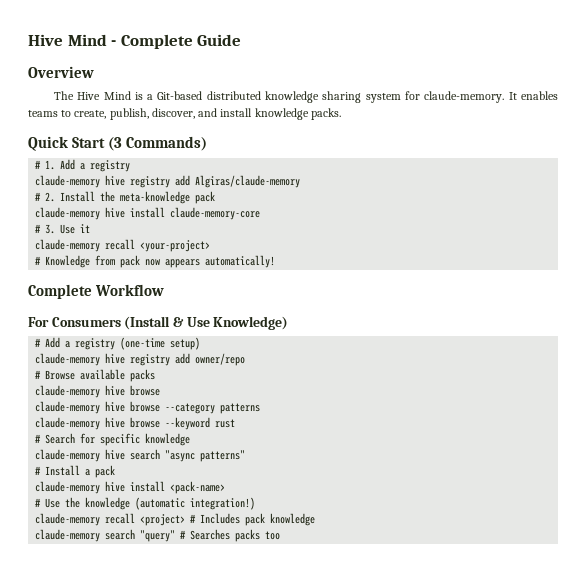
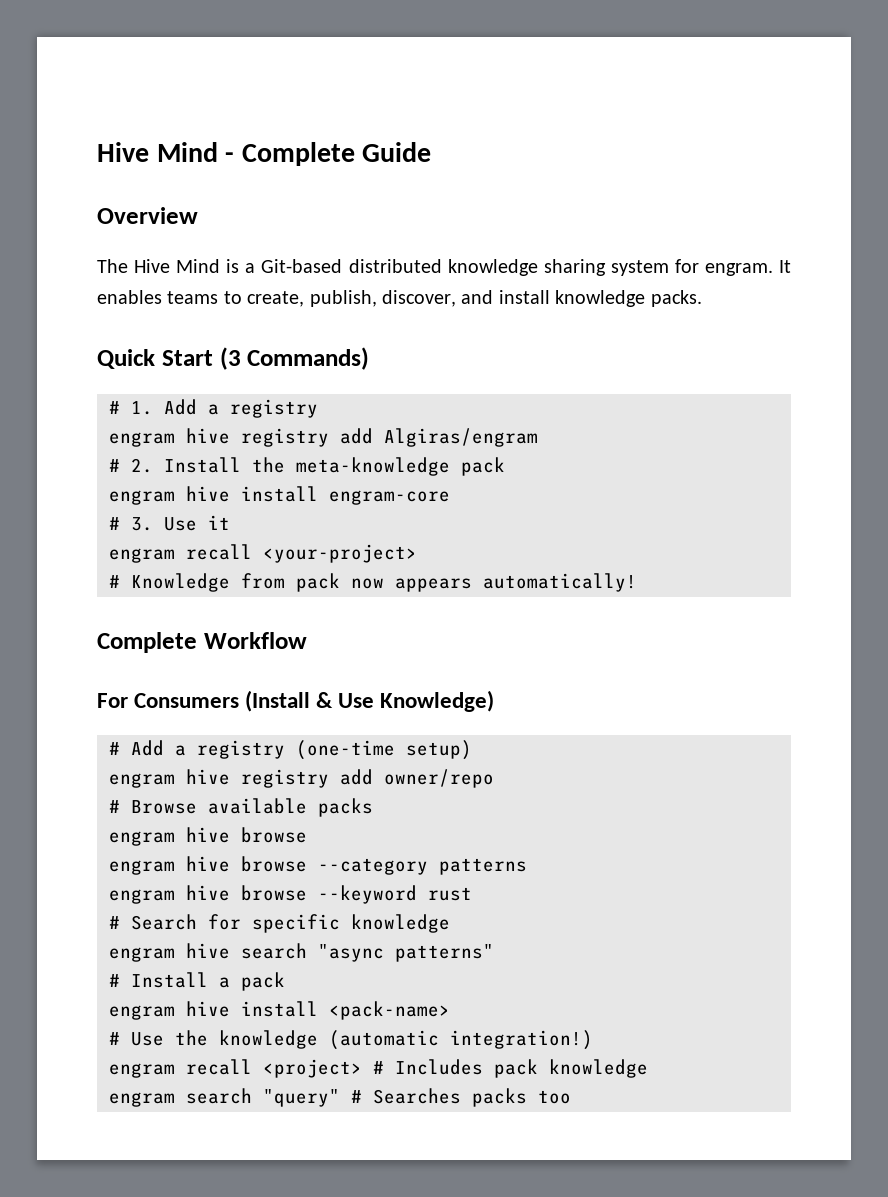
- The Hive Mind is a Git-based distributed knowledge sharing system for claude-memory.
+ The Hive Mind is a Git-based distributed knowledge sharing system for engram.
- claude-memory hive registry add Algiras/claude-memory
+ engram hive registry add Algiras/engram
- claude-memory hive install claude-memory-core
+ engram hive install engram-core
- claude-memory recall <your-project>
+ engram recall <your-project>
- claude-memory hive registry add owner/repo
+ engram hive registry add owner/repo
  # Browse available packs
- claude-memory hive browse
+ engram hive browse
- claude-memory hive browse --category patterns
+ engram hive browse --category patterns
- claude-memory hive browse --keyword rust
+ engram hive browse --keyword rust
- claude-memory hive search "async patterns"
+ engram hive search "async patterns"
- claude-memory hive install <pack-name>
+ engram hive install <pack-name>
- claude-memory recall <project> # Includes pack knowledge
+ engram recall <project> # Includes pack knowledge
- claude-memory search "query" # Searches packs too
+ engram search "query" # Searches packs too

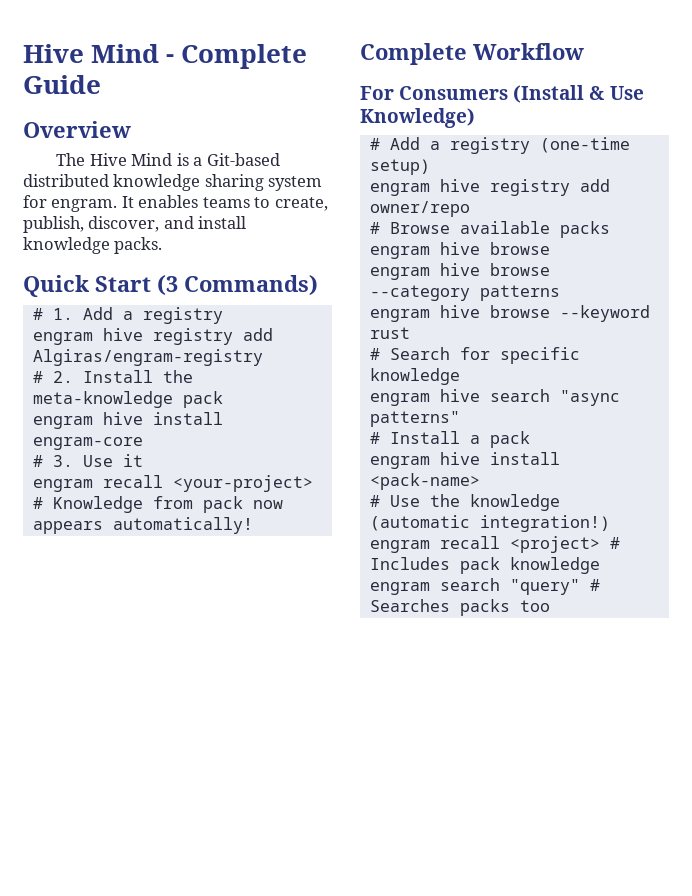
- engram hive registry add Algiras/engram
+ engram hive registry add Algiras/engram-registry

